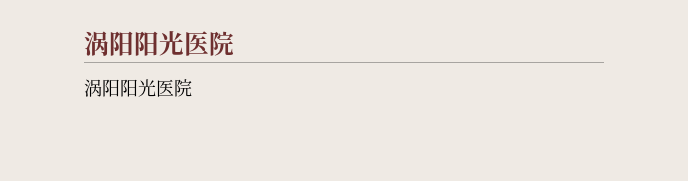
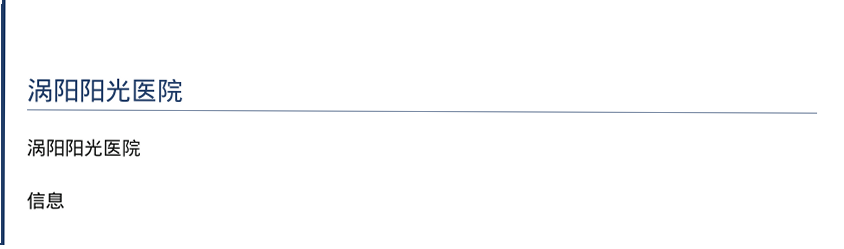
+ 信息

